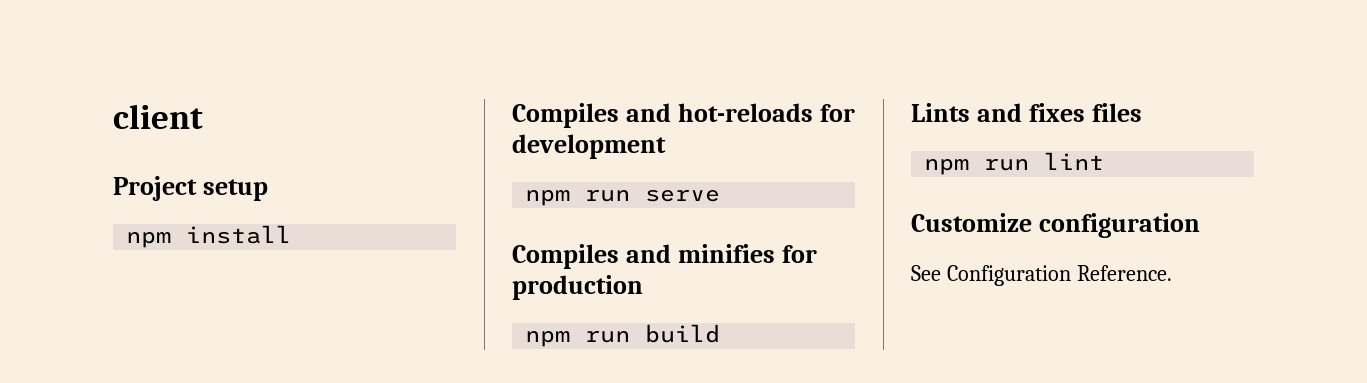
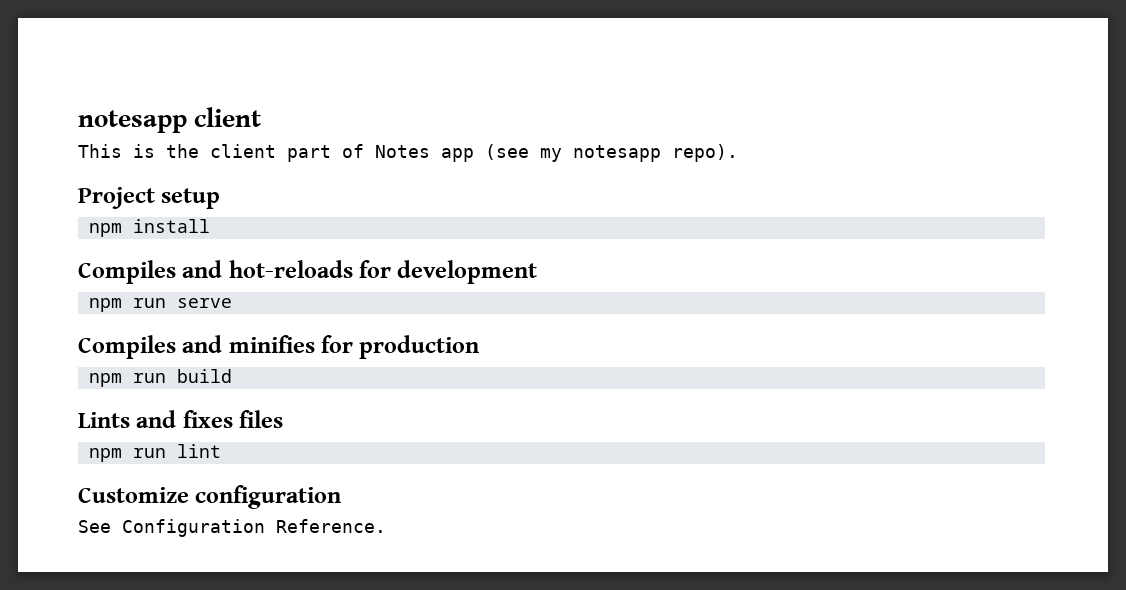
- client
+ notesapp client
+ This is the client part of Notes app (see my notesapp repo).

